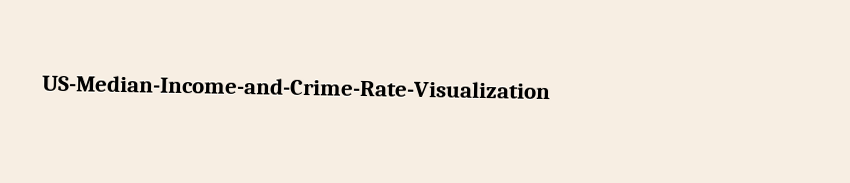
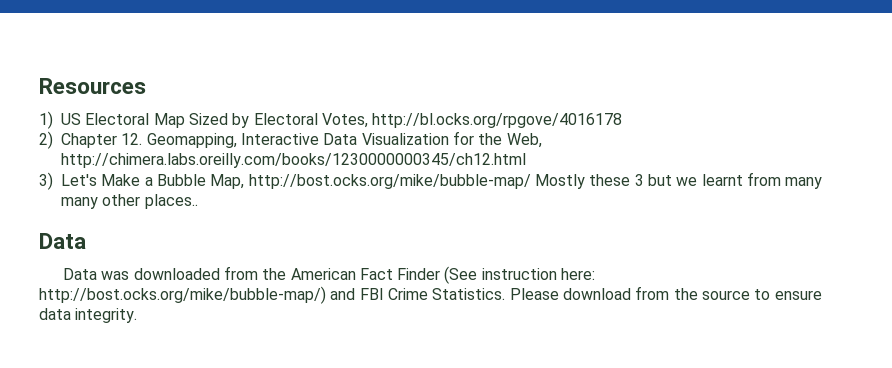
- US-Median-Income-and-Crime-Rate-Visualization
+ Resources
+ 1) US Electoral Map Sized by Electoral Votes, http://bl.ocks.org/rpgove/4016178
+ 2) Chapter 12. Geomapping, Interactive Data Visualization for the Web, http://chimera.labs.oreilly.com/books/1230000000345/ch12.html
+ 3) Let's Make a Bubble Map, http://bost.ocks.org/mike/bubble-map/ Mostly these 3 but we learnt from many many other places..
+ Data
+ Data was downloaded from the American Fact Finder (See instruction here: http://bost.ocks.org/mike/bubble-map/) and FBI Crime Statistics. Please download from the source to ensure data integrity.

